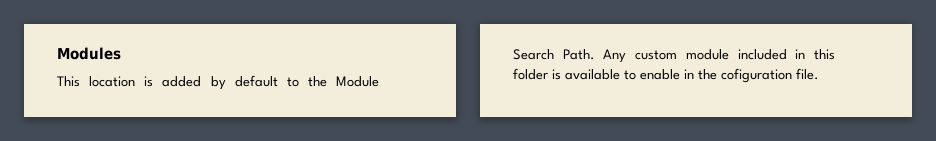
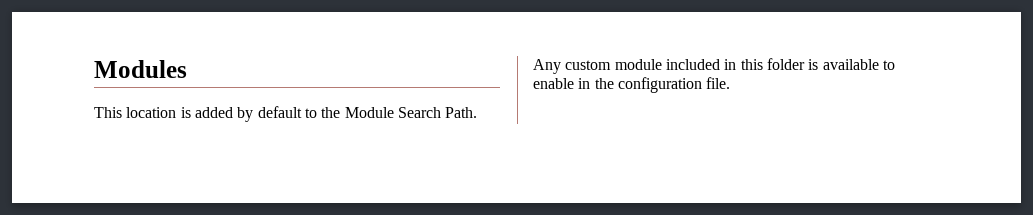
- Any custom module included in this folder is available to enable in the cofiguration file.
+ Any custom module included in this folder is available to enable in the configuration file.

